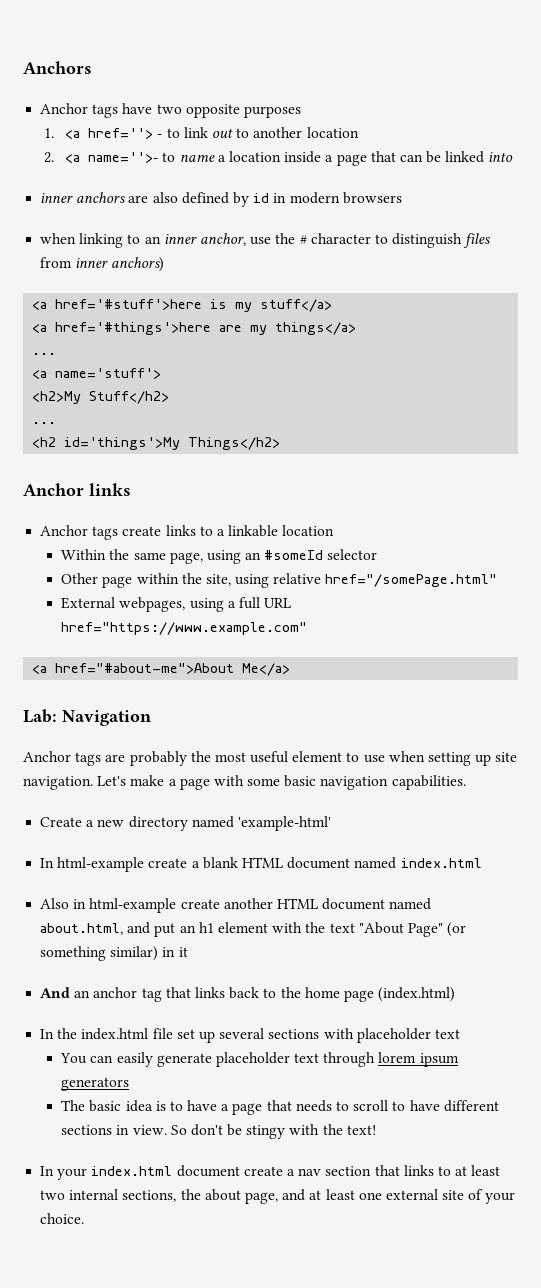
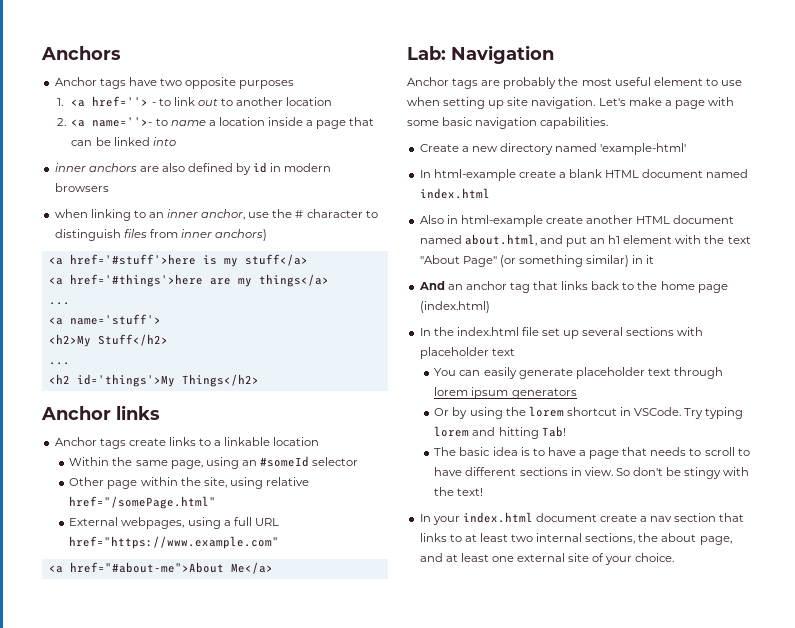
+ Or by using the lorem shortcut in VSCode. Try typing lorem and hitting Tab!

